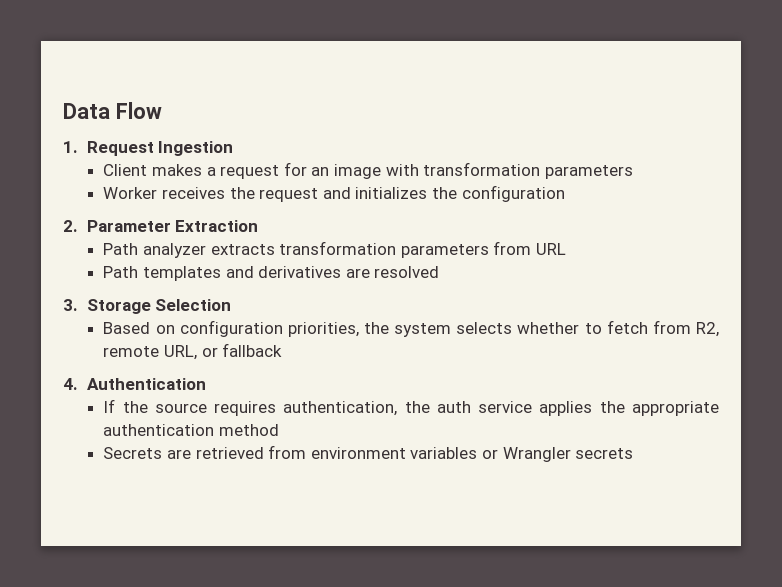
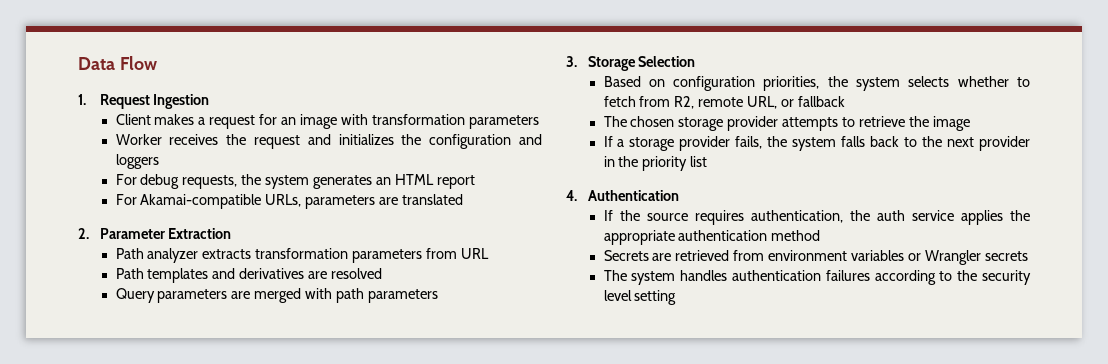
- Worker receives the request and initializes the configuration
+ Worker receives the request and initializes the configuration and loggers
+ For debug requests, the system generates an HTML report
+ For Akamai-compatible URLs, parameters are translated
+ Query parameters are merged with path parameters
+ The chosen storage provider attempts to retrieve the image
+ If a storage provider fails, the system falls back to the next provider in the priority list
+ The system handles authentication failures according to the security level setting

